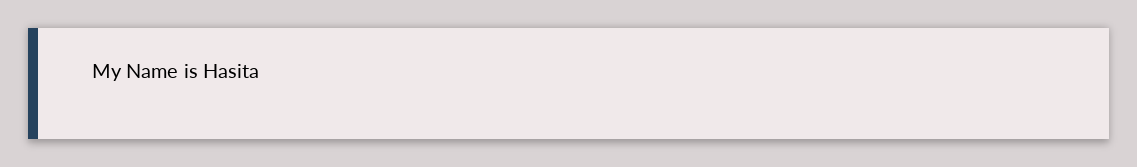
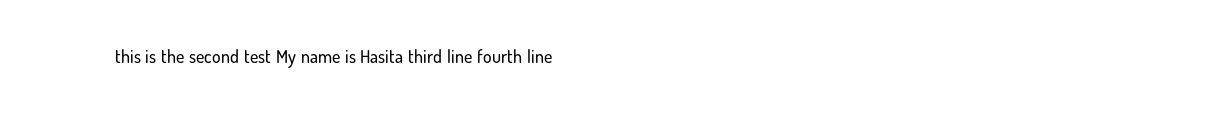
- My Name is Hasita
+ this is the second test My name is Hasita third line fourth line

